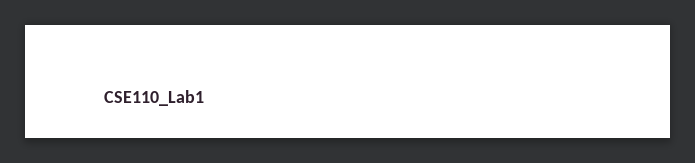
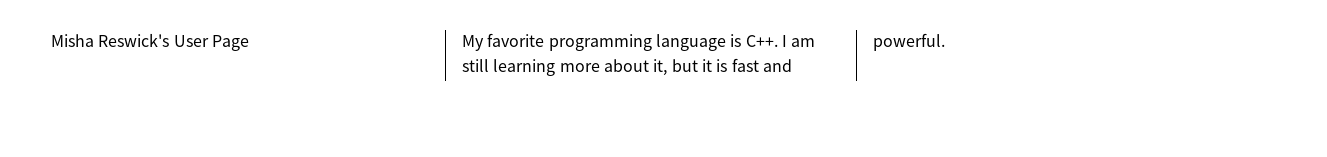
- CSE110_Lab1
+ Misha Reswick's User Page
+ My favorite programming language is C++. I am still learning more about it, but it is fast and powerful.

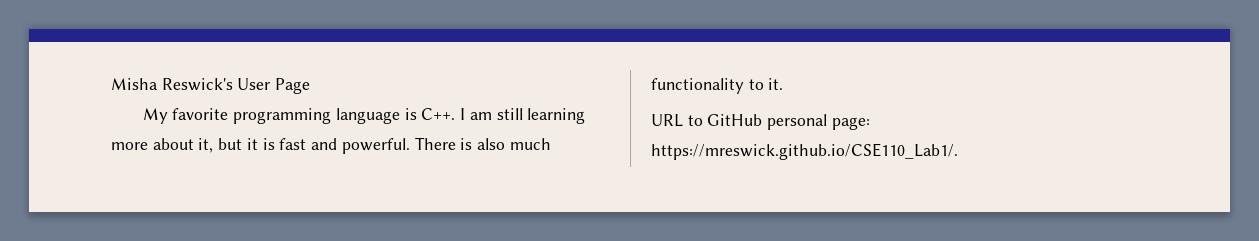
+ There is also much functionality to it.
+ URL to GitHub personal page: https://mreswick.github.io/CSE110_Lab1/.

